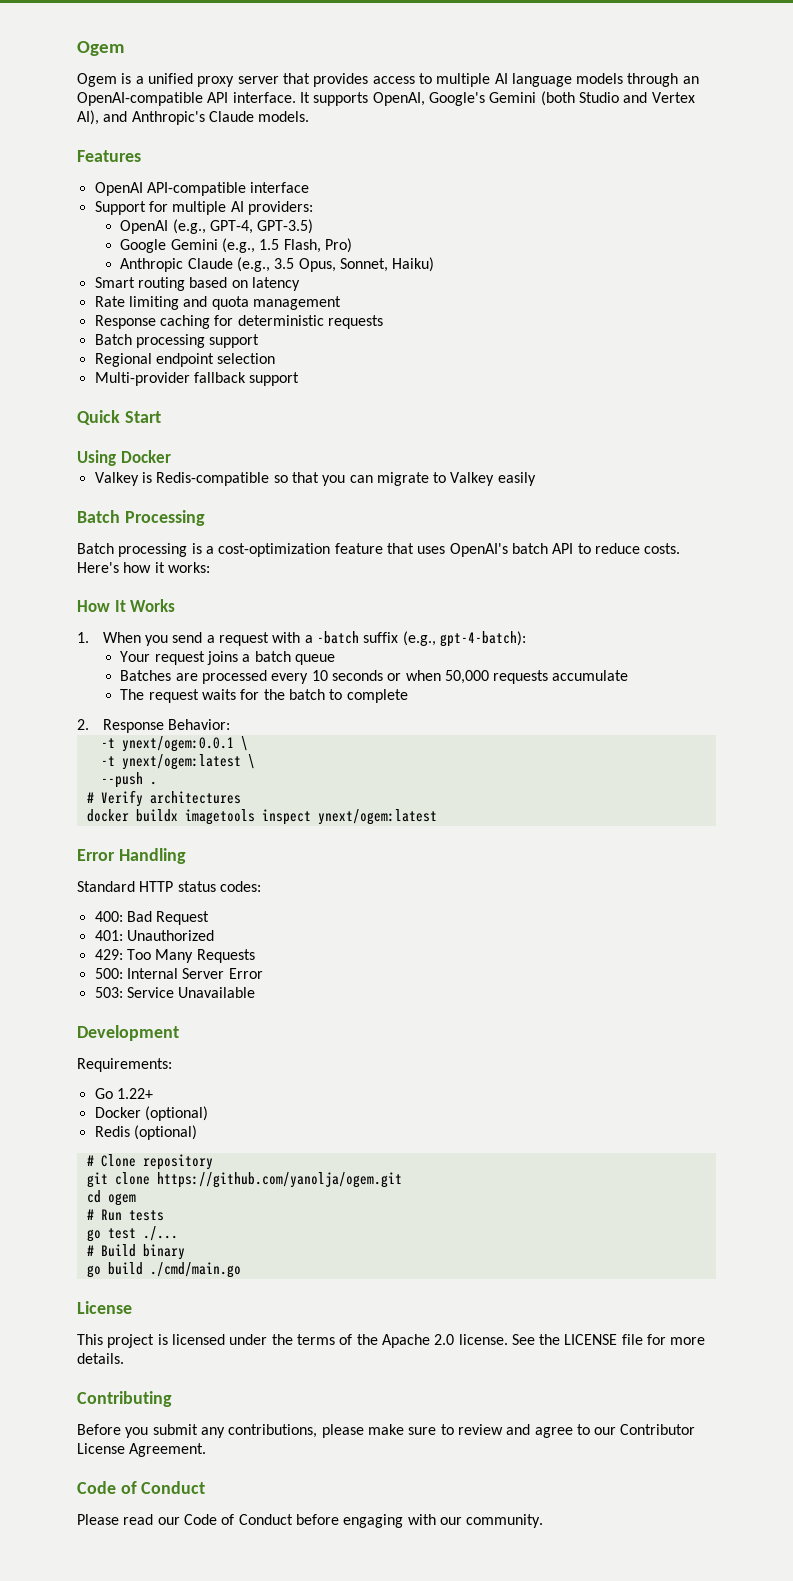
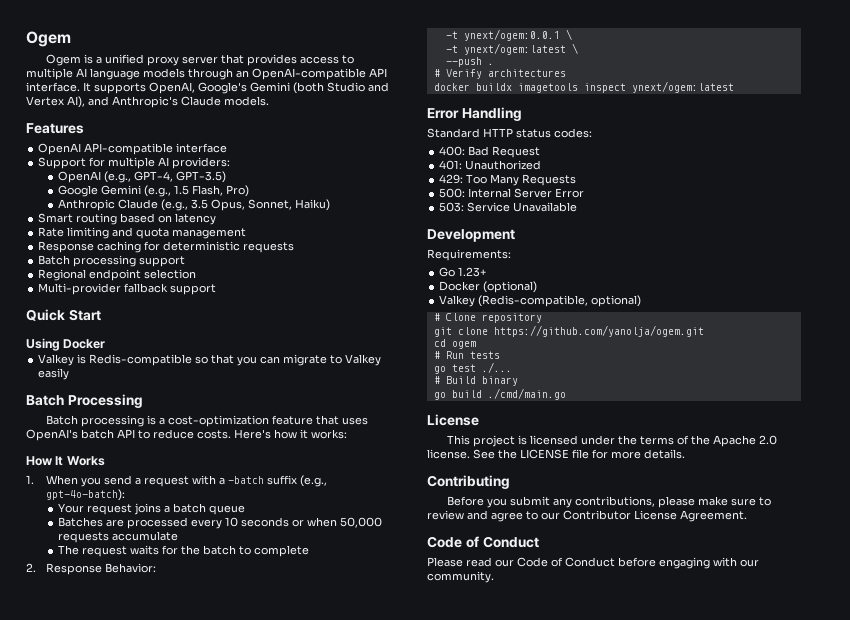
- 1. When you send a request with a -batch suffix (e.g., gpt-4-batch):
+ 1. When you send a request with a -batch suffix (e.g., gpt-4o-batch):
- Go 1.22+
+ Go 1.23+
- Redis (optional)
+ Valkey (Redis-compatible, optional)

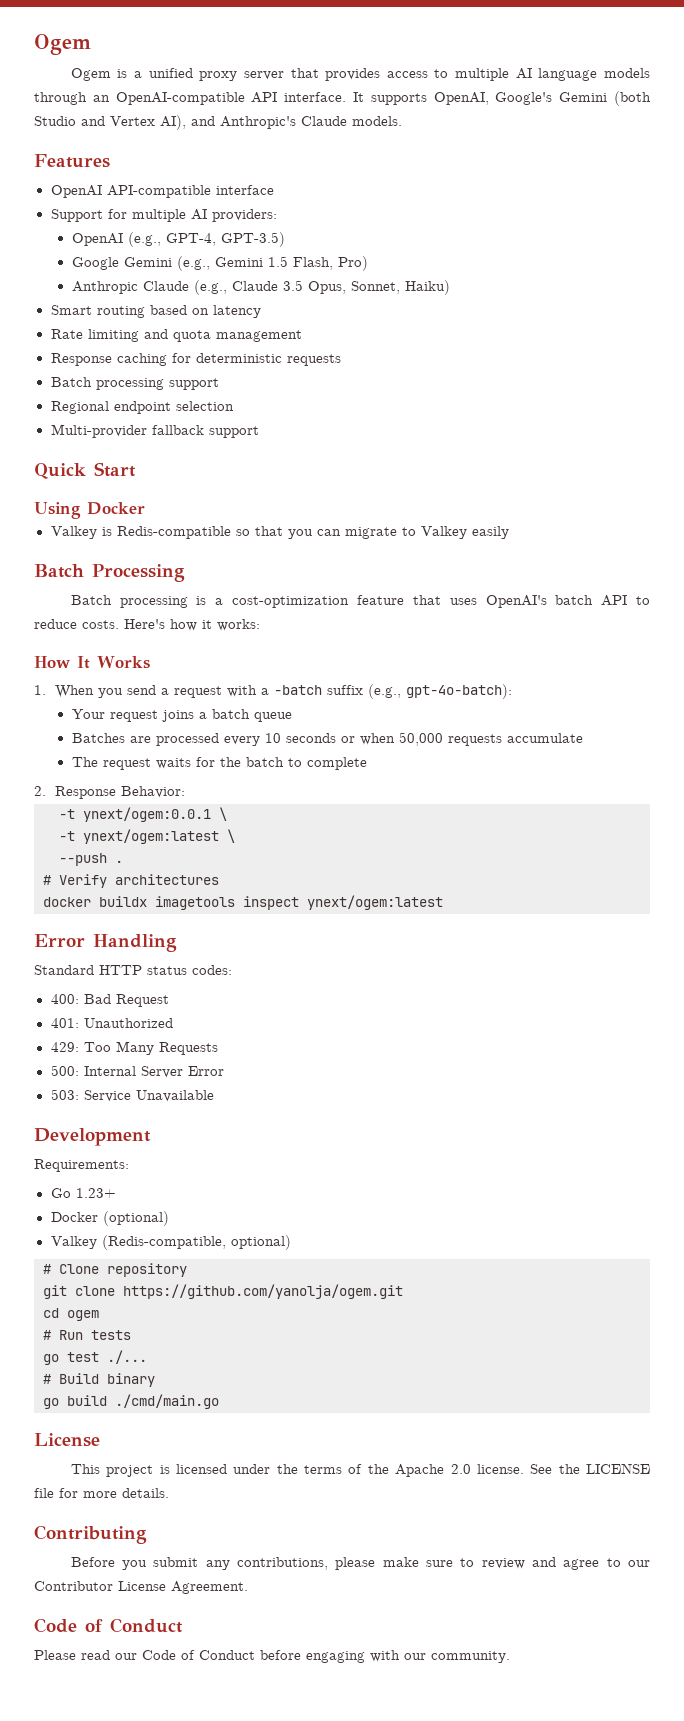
- Google Gemini (e.g., 1.5 Flash, Pro)
+ Google Gemini (e.g., Gemini 1.5 Flash, Pro)
- Anthropic Claude (e.g., 3.5 Opus, Sonnet, Haiku)
+ Anthropic Claude (e.g., Claude 3.5 Opus, Sonnet, Haiku)

